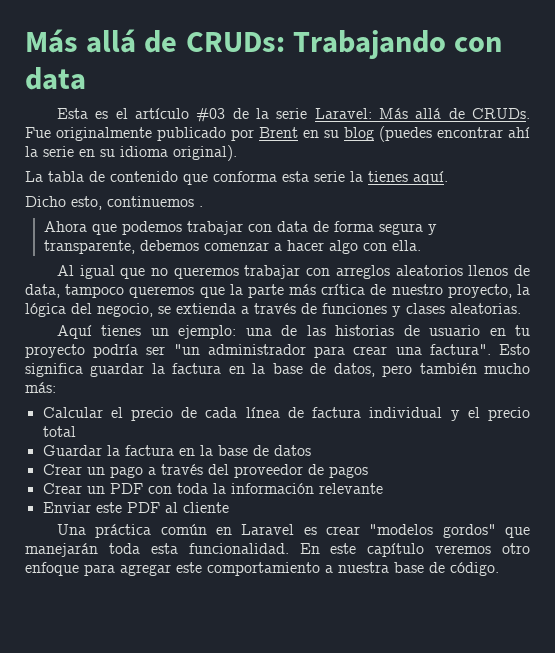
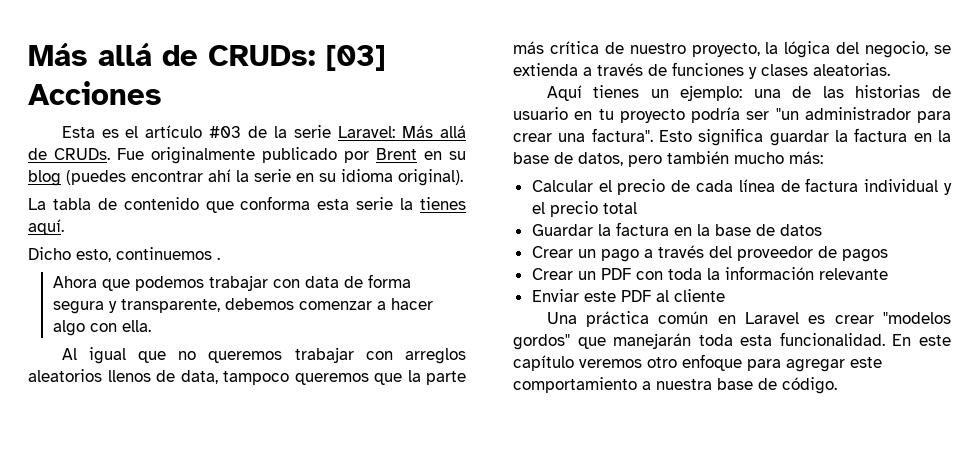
- Más allá de CRUDs: Trabajando con data
+ Más allá de CRUDs: [03] Acciones

